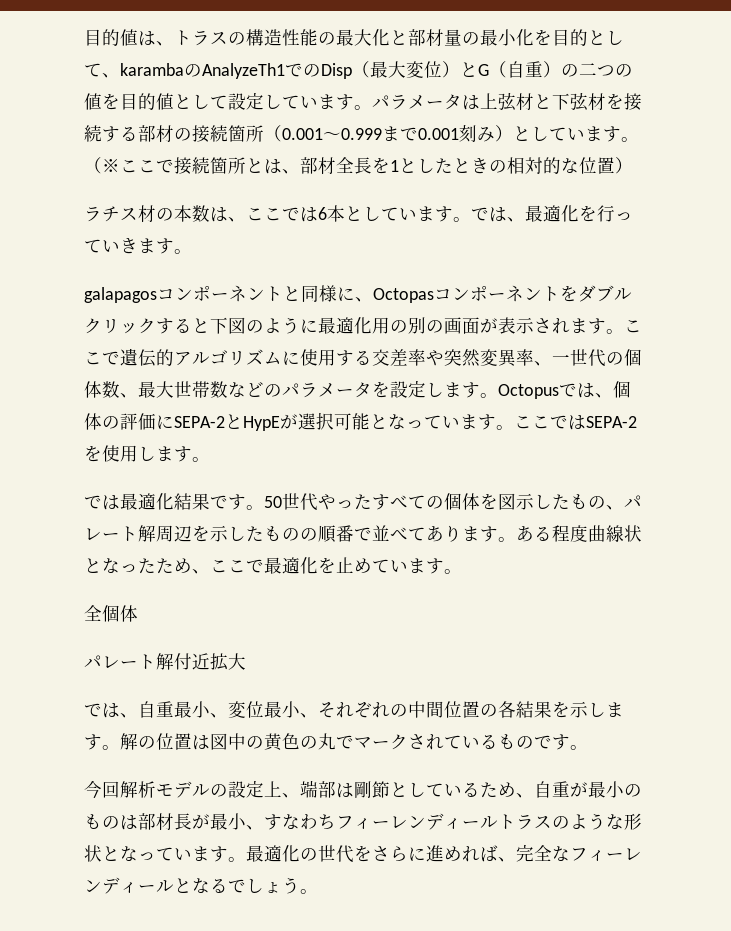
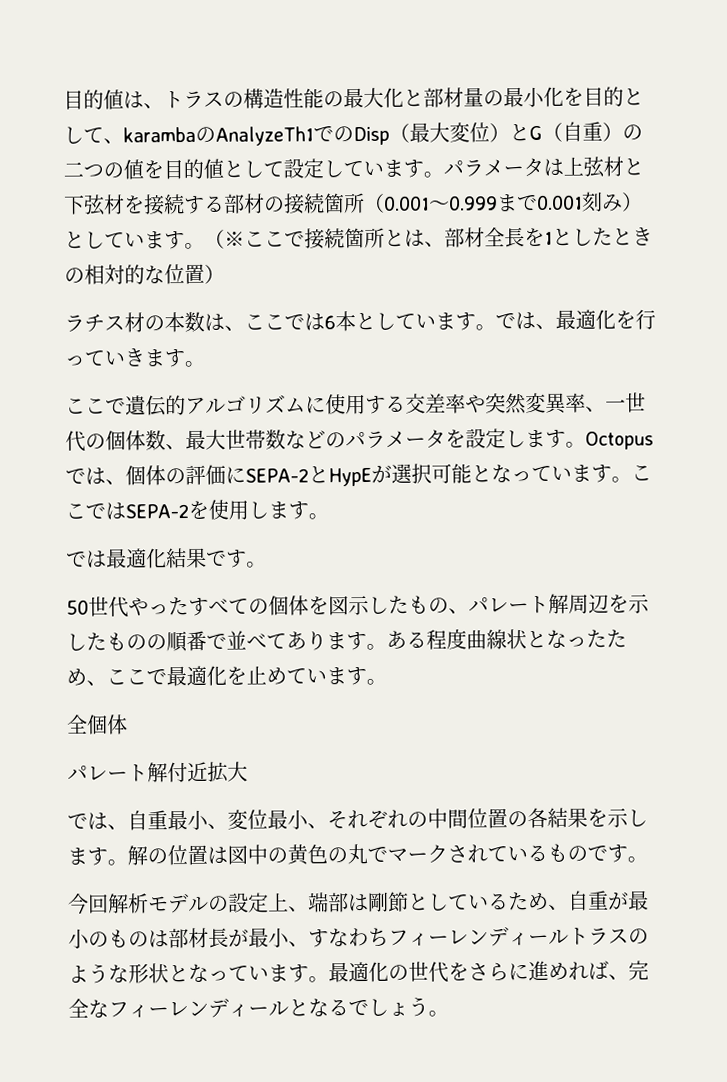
- galapagosコンポーネントと同様に、Octopasコンポーネントをダブルクリックすると下図のように最適化用の別の画面が表示されます。
- では最適化結果です。50世代やったすべての個体を図示したもの、パレート解周辺を示したものの順番で並べてあります。
+ では最適化結果です。
+ 50世代やったすべての個体を図示したもの、パレート解周辺を示したものの順番で並べてあります。

